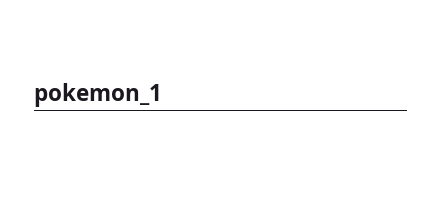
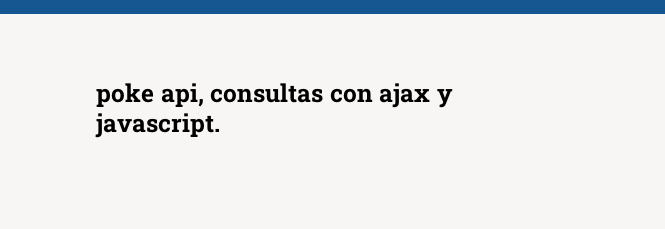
- pokemon_1
+ poke api, consultas con ajax y javascript.

